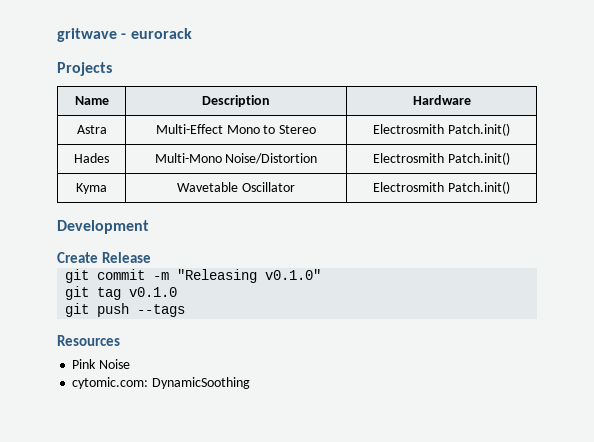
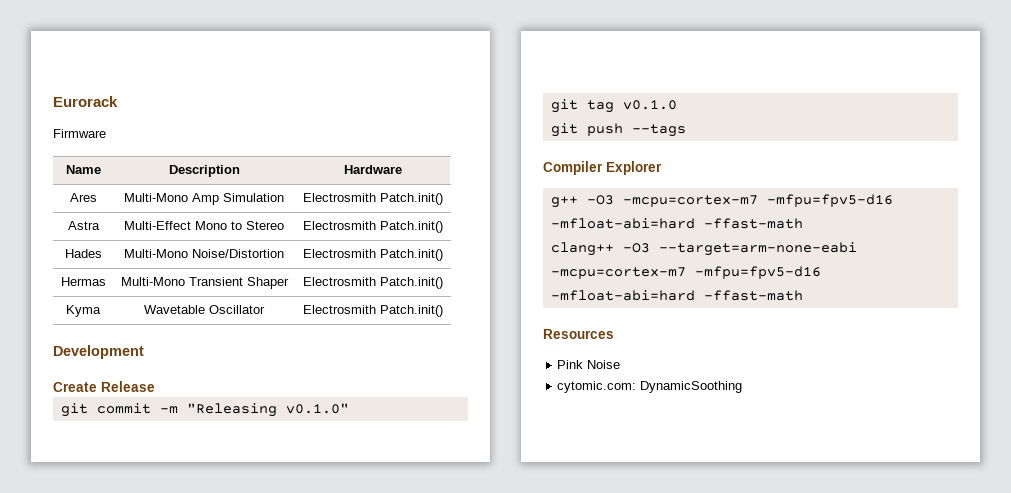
- gritwave - eurorack
- Projects
+ Eurorack
+ Firmware
+ Ares | Multi-Mono Amp Simulation | Electrosmith Patch.init()
+ Hermas | Multi-Mono Transient Shaper | Electrosmith Patch.init()
+ Compiler Explorer
+ g++ -O3 -mcpu=cortex-m7 -mfpu=fpv5-d16 -mfloat-abi=hard -ffast-math
+ clang++ -O3 --target=arm-none-eabi -mcpu=cortex-m7 -mfpu=fpv5-d16 -mfloat-abi=hard -ffast-math

